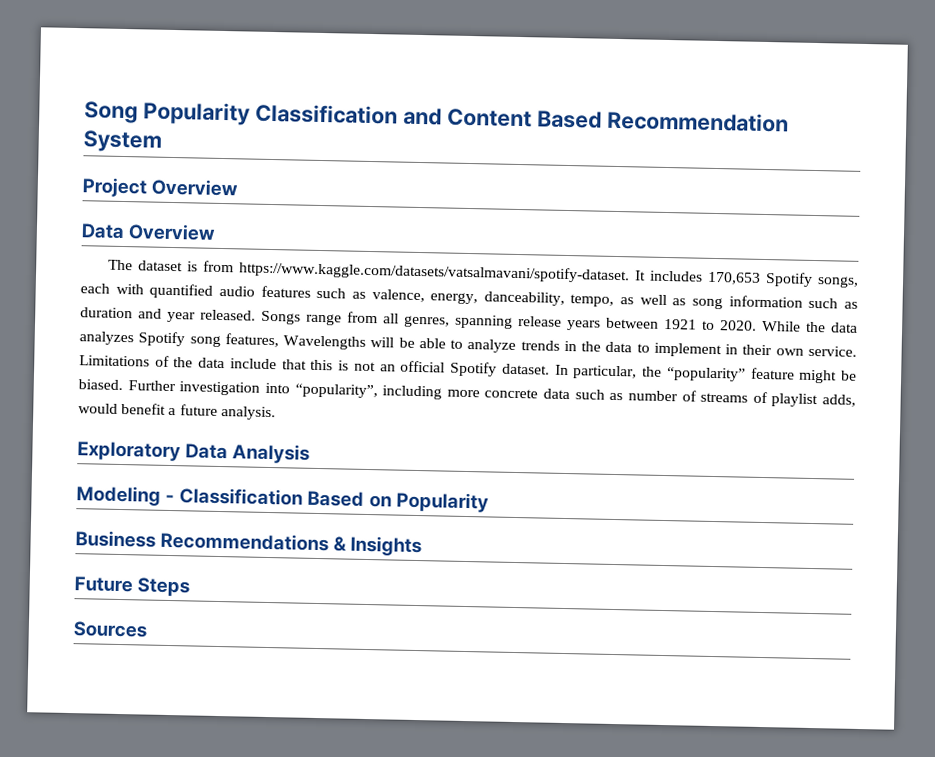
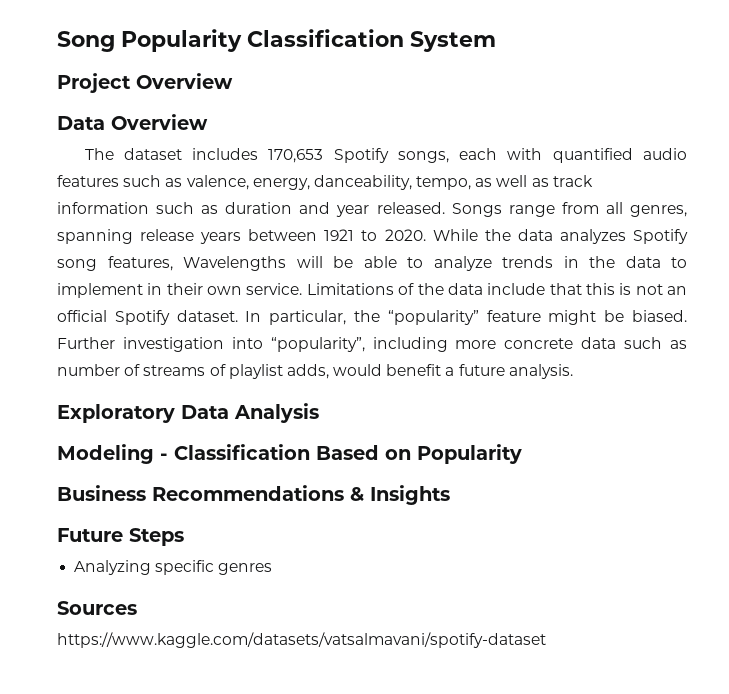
- Song Popularity Classification and Content Based Recommendation System
+ Song Popularity Classification System
- The dataset is from https://www.kaggle.com/datasets/vatsalmavani/spotify-dataset. It includes 170,653 Spotify songs, each with quantified audio features such as valence, energy, danceability, tempo, as well as song information such as duration and year released.
+ The dataset includes 170,653 Spotify songs, each with quantified audio features such as valence, energy, danceability, tempo, as well as track information such as duration and year released.
+ Analyzing specific genres
+ https://www.kaggle.com/datasets/vatsalmavani/spotify-dataset

